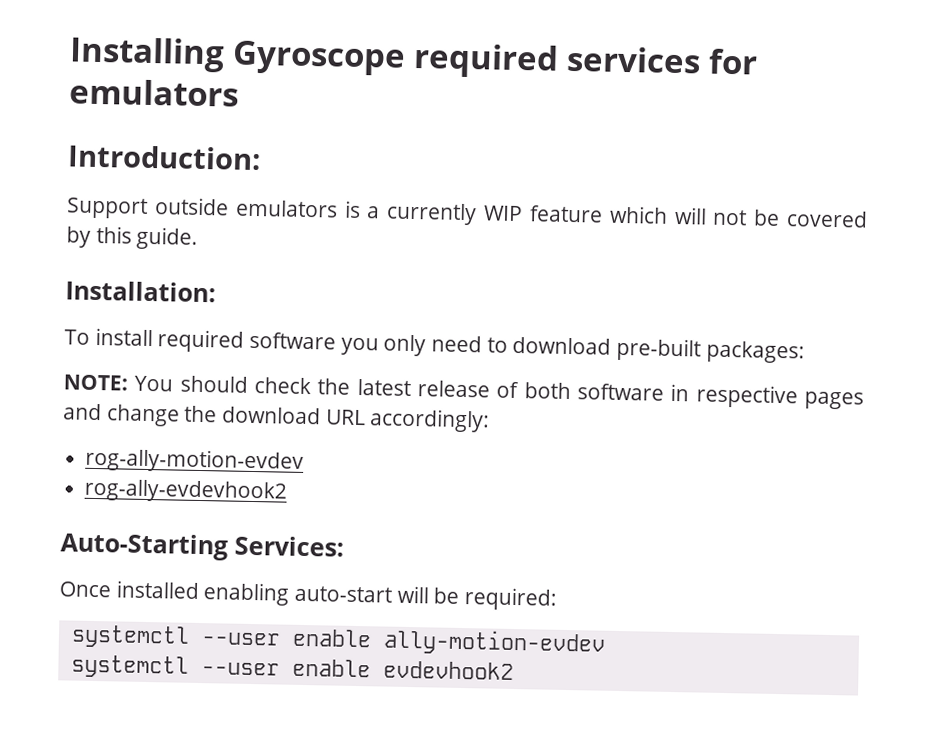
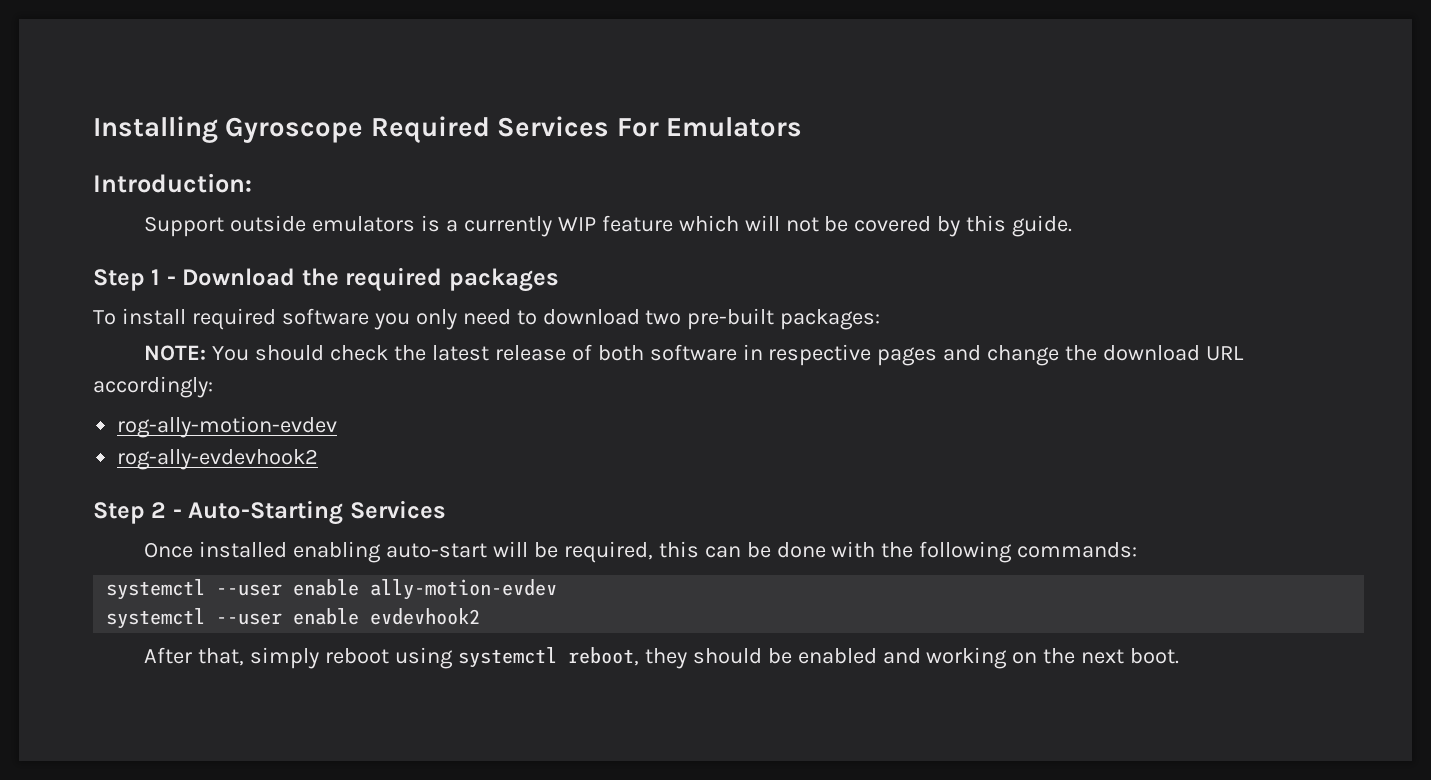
- Installing Gyroscope required services for emulators
+ Installing Gyroscope Required Services For Emulators
- Installation:
+ Step 1 - Download the required packages
- To install required software you only need to download pre-built packages:
+ To install required software you only need to download two pre-built packages:
- Auto-Starting Services:
+ Step 2 - Auto-Starting Services
- Once installed enabling auto-start will be required:
+ Once installed enabling auto-start will be required, this can be done with the following commands:
+ After that, simply reboot using systemctl reboot, they should be enabled and working on the next boot.

